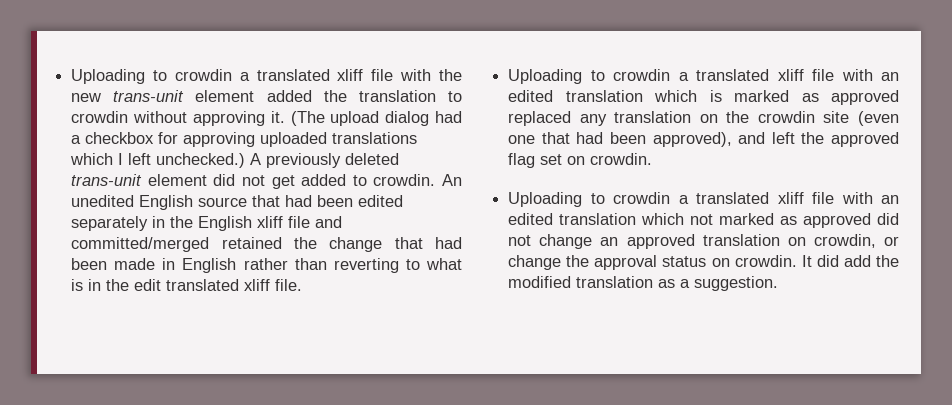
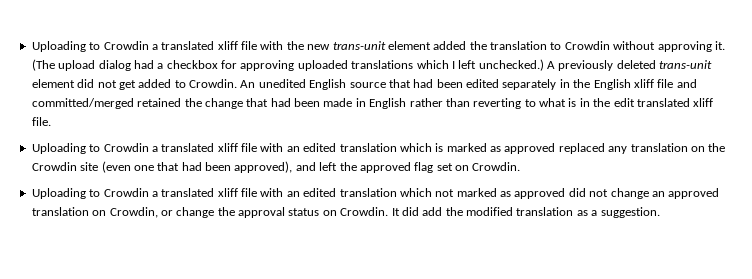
- Uploading to crowdin a translated xliff file with the new trans-unit element added the translation to crowdin without approving it.
+ Uploading to Crowdin a translated xliff file with the new trans-unit element added the translation to Crowdin without approving it.
- A previously deleted trans-unit element did not get added to crowdin.
+ A previously deleted trans-unit element did not get added to Crowdin.
- Uploading to crowdin a translated xliff file with an edited translation which is marked as approved replaced any translation on the crowdin site (even one that had been approved), and left the approved flag set on crowdin.
- Uploading to crowdin a translated xliff file with an edited translation which not marked as approved did not change an approved translation on crowdin, or change the approval status on crowdin.
+ Uploading to Crowdin a translated xliff file with an edited translation which is marked as approved replaced any translation on the Crowdin site (even one that had been approved), and left the approved flag set on Crowdin.
+ Uploading to Crowdin a translated xliff file with an edited translation which not marked as approved did not change an approved translation on Crowdin, or change the approval status on Crowdin.

